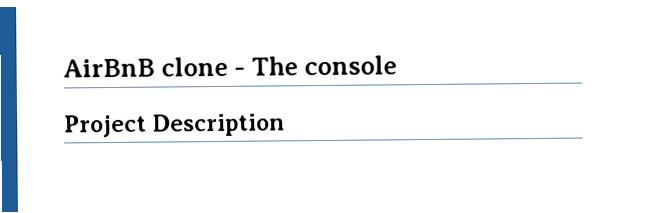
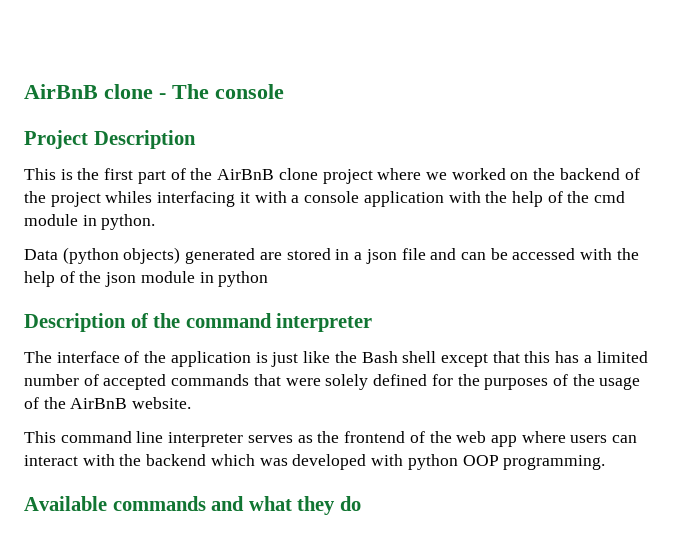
+ This is the first part of the AirBnB clone project where we worked on the backend of the project whiles interfacing it with a console application with the help of the cmd module in python.
+ Data (python objects) generated are stored in a json file and can be accessed with the help of the json module in python
+ Description of the command interpreter
+ The interface of the application is just like the Bash shell except that this has a limited number of accepted commands that were solely defined for the purposes of the usage of the AirBnB website.
+ This command line interpreter serves as the frontend of the web app where users can interact with the backend which was developed with python OOP programming.
+ Available commands and what they do

